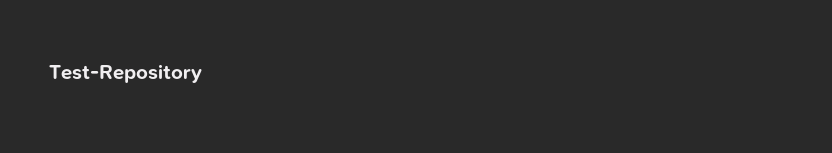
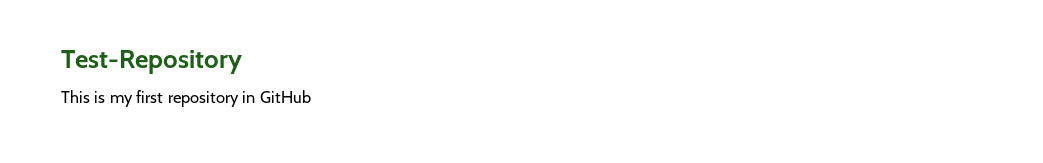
+ This is my first repository in GitHub

